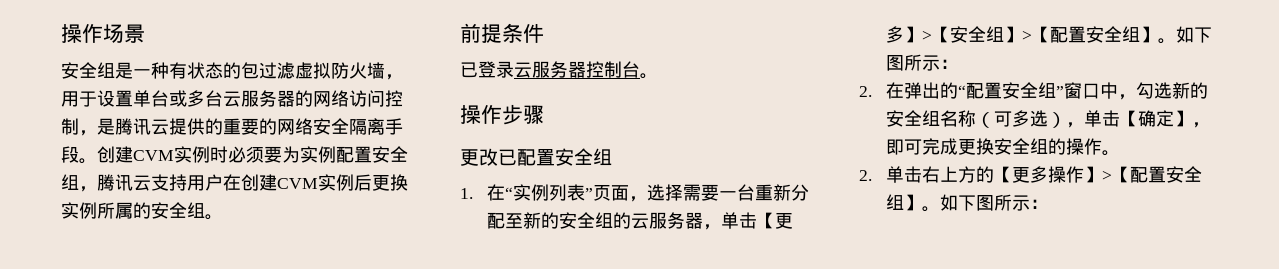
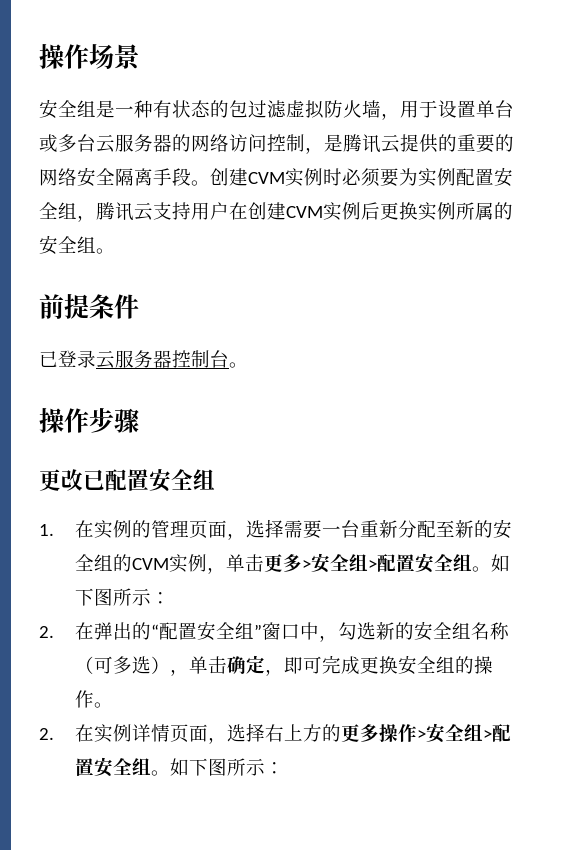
- 1.在“实例列表”页面，选择需要一台重新分配至新的安全组的云服务器，单击【更多】>【安全组】>【配置安全组】。
+ 1.在实例的管理页面，选择需要一台重新分配至新的安全组的CVM实例，单击更多>安全组>配置安全组。
- 2.在弹出的“配置安全组”窗口中，勾选新的安全组名称（可多选），单击【确定】，即可完成更换安全组的操作。
+ 2.在弹出的“配置安全组”窗口中，勾选新的安全组名称（可多选），单击确定，即可完成更换安全组的操作。
- 2.单击右上方的【更多操作】>【配置安全组】。
+ 2.在实例详情页面，选择右上方的更多操作>安全组>配置安全组。

